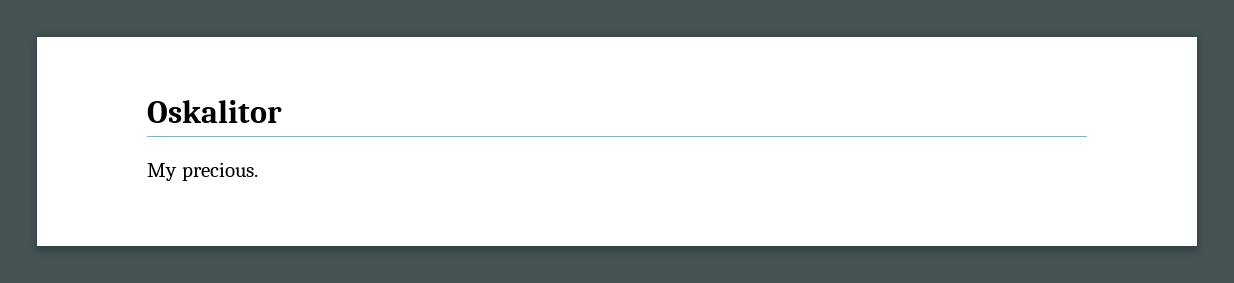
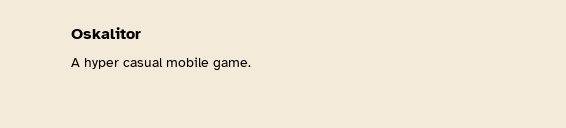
- My precious.
+ A hyper casual mobile game.

